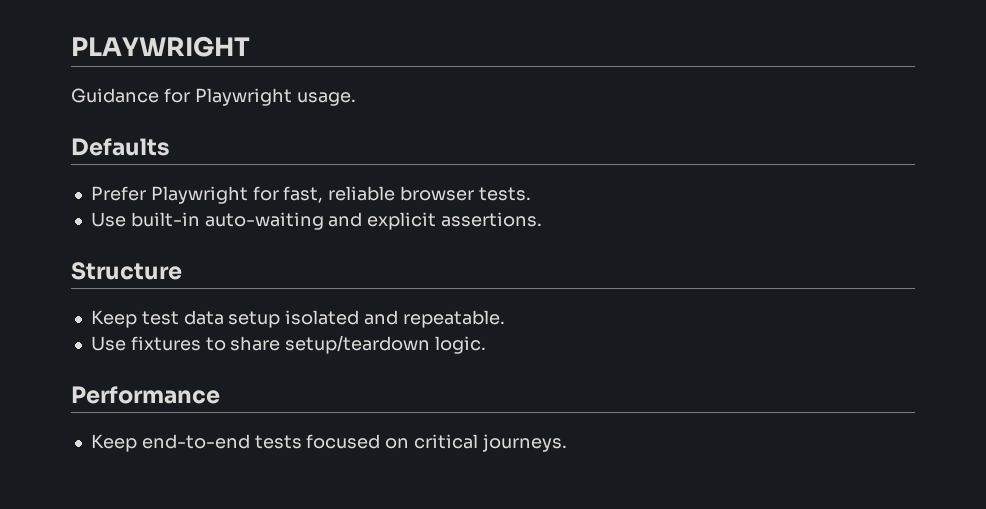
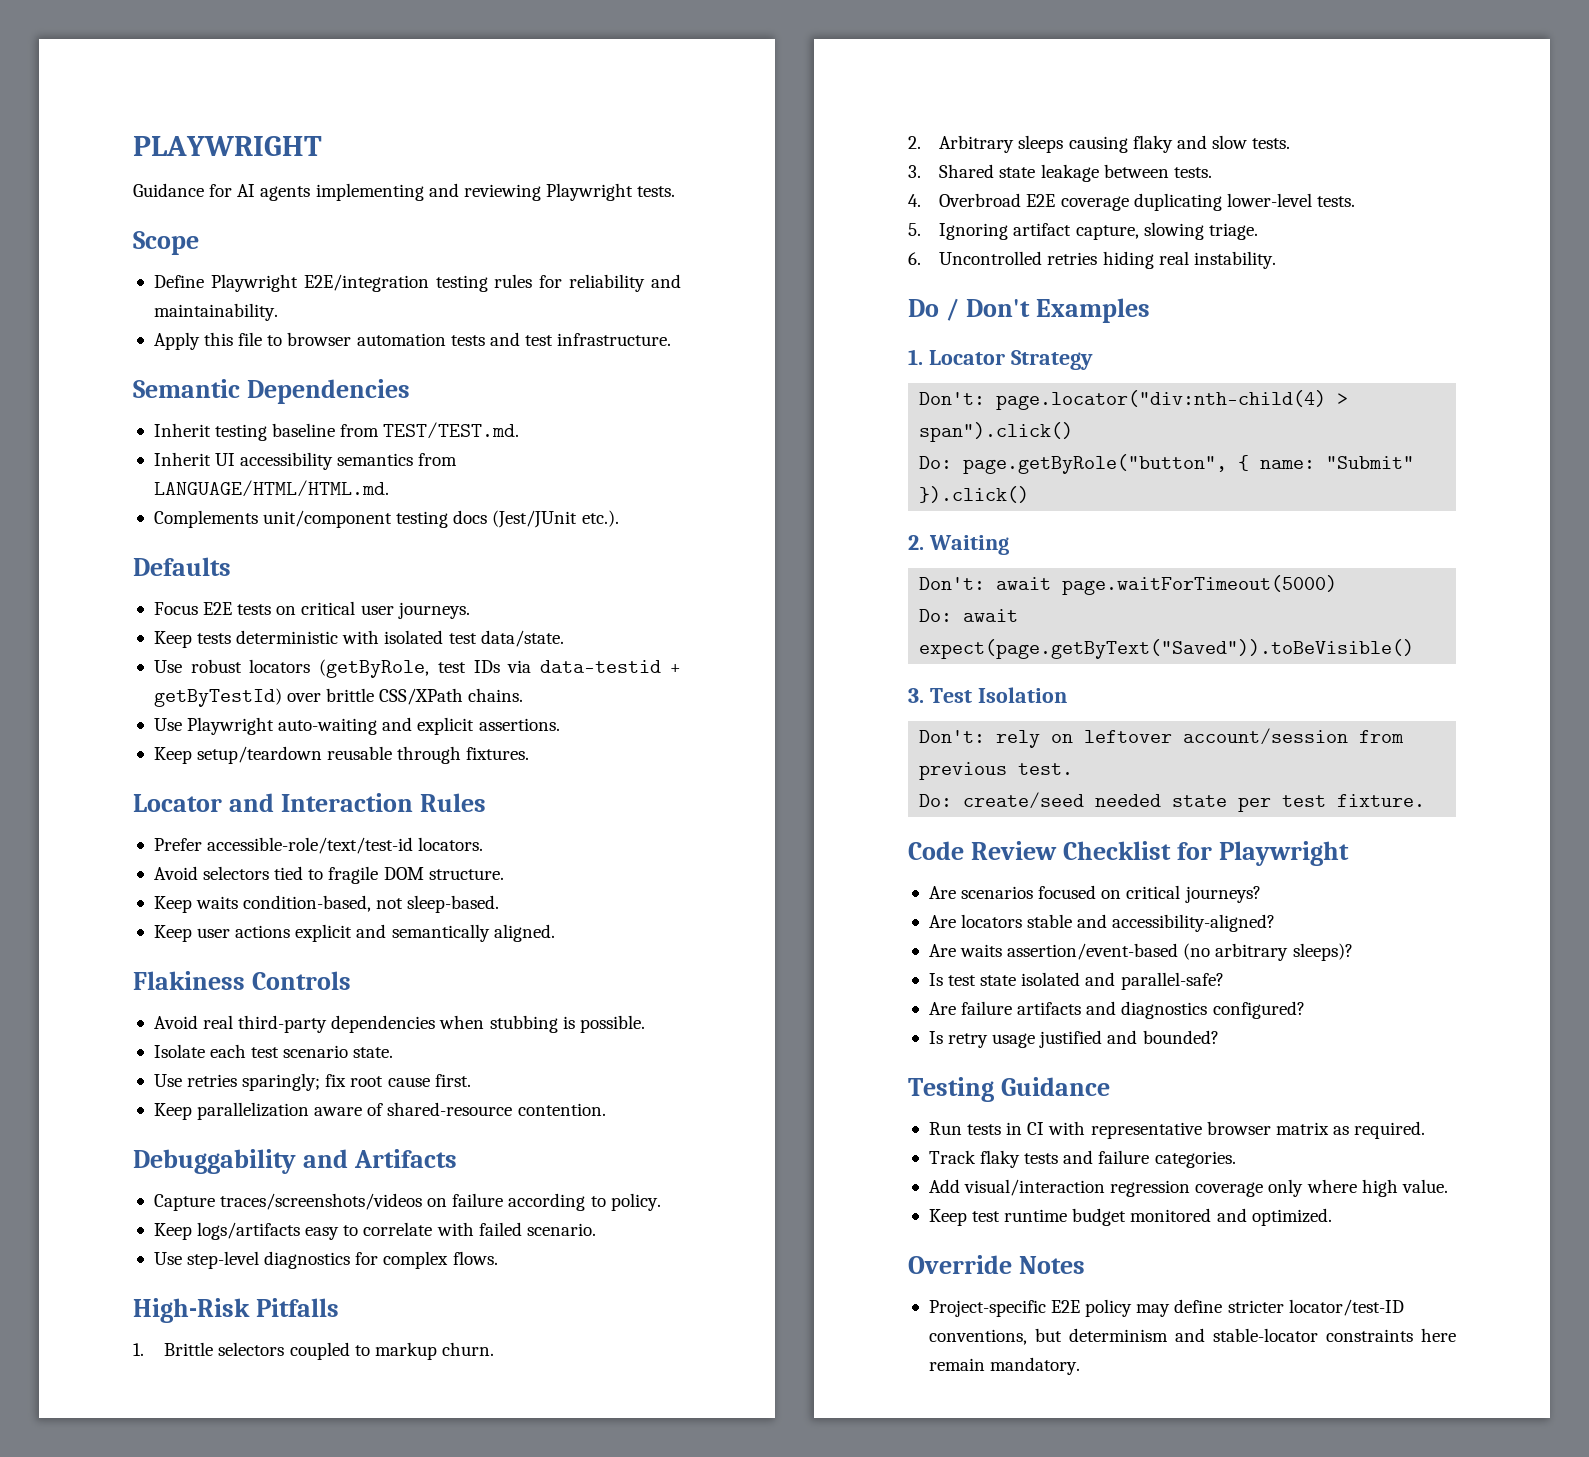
- Guidance for Playwright usage.
+ Guidance for AI agents implementing and reviewing Playwright tests.
+ Scope
+ Define Playwright E2E/integration testing rules for reliability and maintainability.
+ Apply this file to browser automation tests and test infrastructure.
+ Semantic Dependencies
+ Inherit testing baseline from TEST/TEST.md.
+ Inherit UI accessibility semantics from LANGUAGE/HTML/HTML.md.
+ Complements unit/component testing docs (Jest/JUnit etc.).
  Defaults
- Prefer Playwright for fast, reliable browser tests.
- Use built-in auto-waiting and explicit assertions.
- Structure
- Keep test data setup isolated and repeatable.
- Use fixtures to share setup/teardown logic.
- Performance
- Keep end-to-end tests focused on critical journeys.
+ Focus E2E tests on critical user journeys.
+ Keep tests deterministic with isolated test data/state.
+ Use robust locators (getByRole, test IDs via data-testid + getByTestId) over brittle CSS/XPath chains.
+ Use Playwright auto-waiting and explicit assertions.
+ Keep setup/teardown reusable through fixtures.
+ Locator and Interaction Rules
+ Prefer accessible-role/text/test-id locators.
+ Avoid selectors tied to fragile DOM structure.
+ Keep waits condition-based, not sleep-based.
+ Keep user actions explicit and semantically aligned.
+ Flakiness Controls
+ Avoid real third-party dependencies when stubbing is possible.
+ Isolate each test scenario state.
+ Use retries sparingly; fix root cause first.
+ Keep parallelization aware of shared-resource contention.
+ Debuggability and Artifacts
+ Capture traces/screenshots/videos on failure according to policy.
+ Keep logs/artifacts easy to correlate with failed scenario.
+ Use step-level diagnostics for complex flows.
+ High-Risk Pitfalls
+ 1. Brittle selectors coupled to markup churn.
+ 2. Arbitrary sleeps causing flaky and slow tests.
+ 3. Shared state leakage between tests.
+ 4. Overbroad E2E coverage duplicating lower-level tests.
+ 5. Ignoring artifact capture, slowing triage.
+ 6. Uncontrolled retries hiding real instability.
+ Do / Don't Examples
+ 1. Locator Strategy
+ Don't: page.locator("div:nth-child(4) > span").click()
+ Do: page.getByRole("button", { name: "Submit" }).click()
+ 2. Waiting
+ Don't: await page.waitForTimeout(5000)
+ Do: await expect(page.getByText("Saved")).toBeVisible()
+ 3. Test Isolation
+ Don't: rely on leftover account/session from previous test.
+ Do: create/seed needed state per test fixture.
+ Code Review Checklist for Playwright
+ Are scenarios focused on critical journeys?
+ Are locators stable and accessibility-aligned?
+ Are waits assertion/event-based (no arbitrary sleeps)?
+ Is test state isolated and parallel-safe?
+ Are failure artifacts and diagnostics configured?
+ Is retry usage justified and bounded?
+ Testing Guidance
+ Run tests in CI with representative browser matrix as required.
+ Track flaky tests and failure categories.
+ Add visual/interaction regression coverage only where high value.
+ Keep test runtime budget monitored and optimized.
+ Override Notes
+ Project-specific E2E policy may define stricter locator/test-ID conventions, but determinism and stable-locator constraints here remain mandatory.

